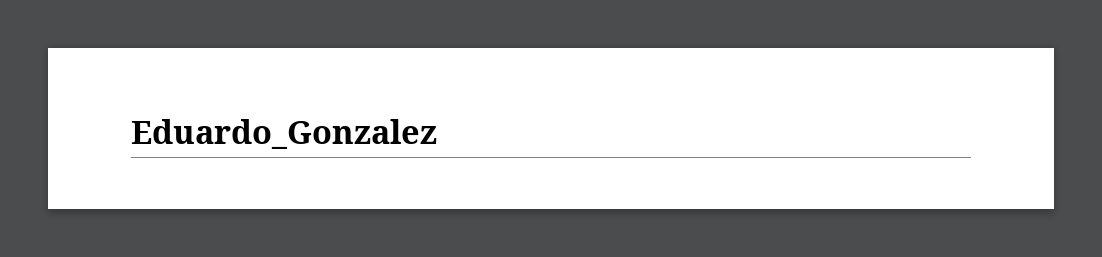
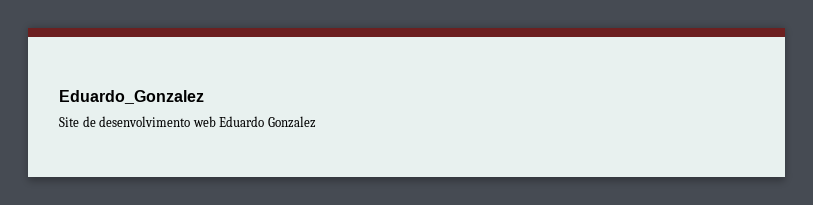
+ Site de desenvolvimento web Eduardo Gonzalez

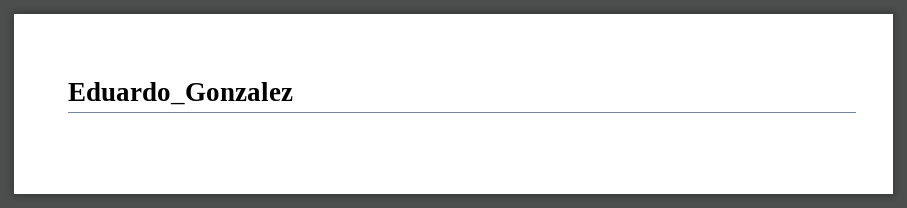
- Site de desenvolvimento web Eduardo Gonzalez

